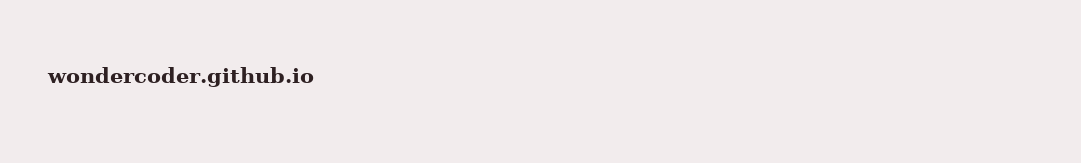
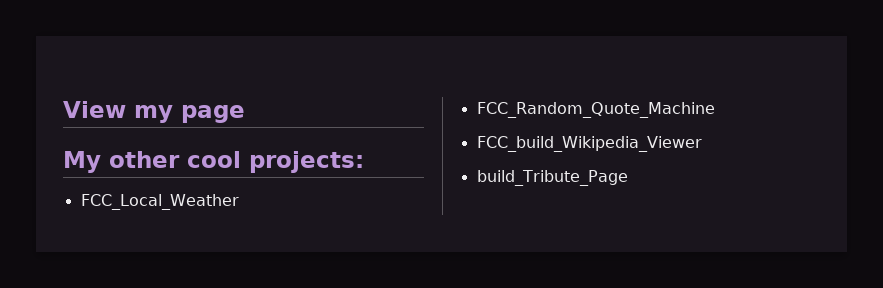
- wondercoder.github.io
+ View my page
+ My other cool projects:
+ FCC_Local_Weather
+ FCC_Random_Quote_Machine
+ FCC_build_Wikipedia_Viewer
+ build_Tribute_Page

